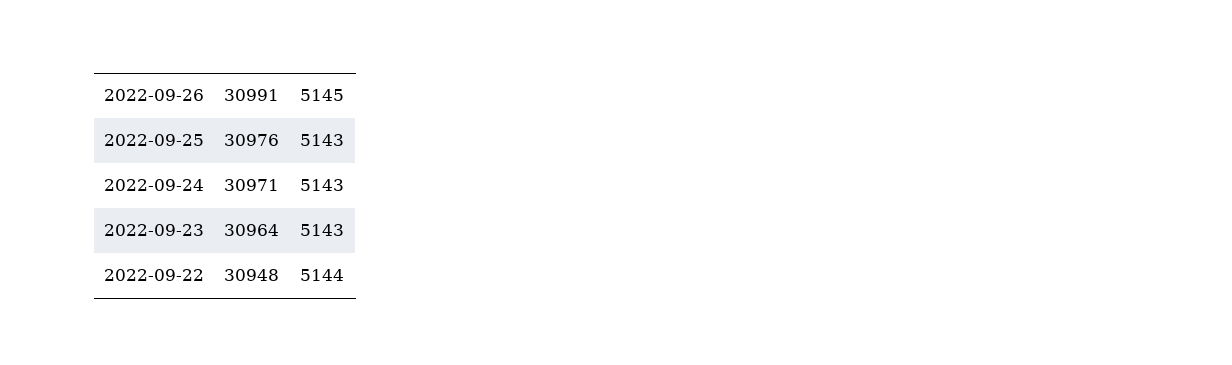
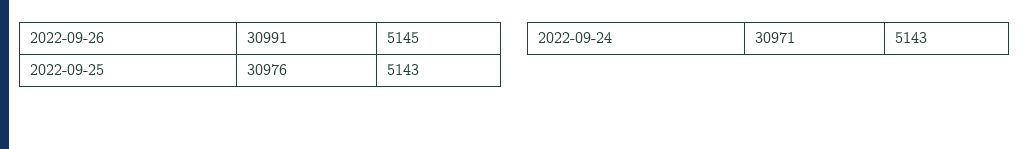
- 2022-09-23 | 30964 | 5143
- 2022-09-22 | 30948 | 5144

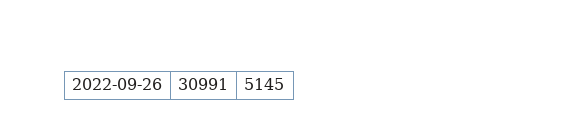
- 2022-09-25 | 30976 | 5143
- 2022-09-24 | 30971 | 5143

